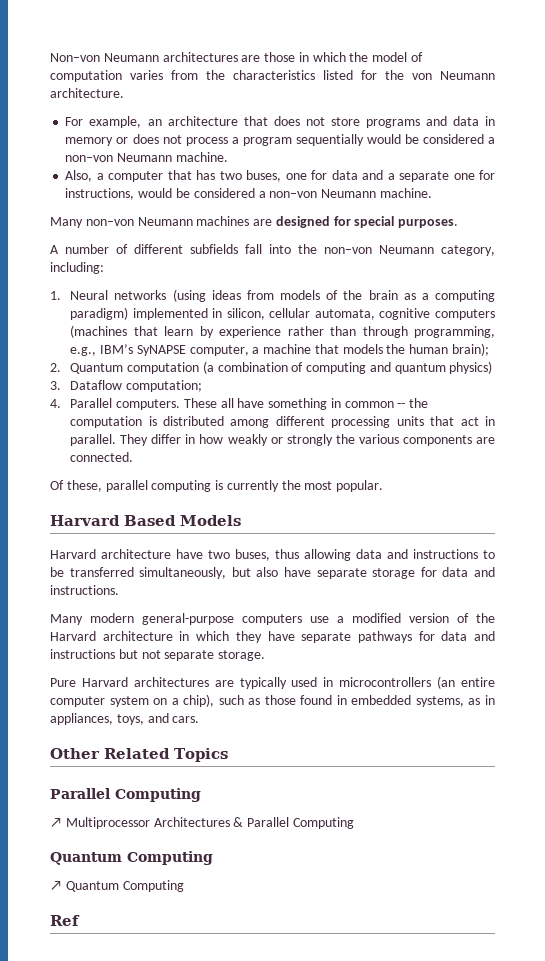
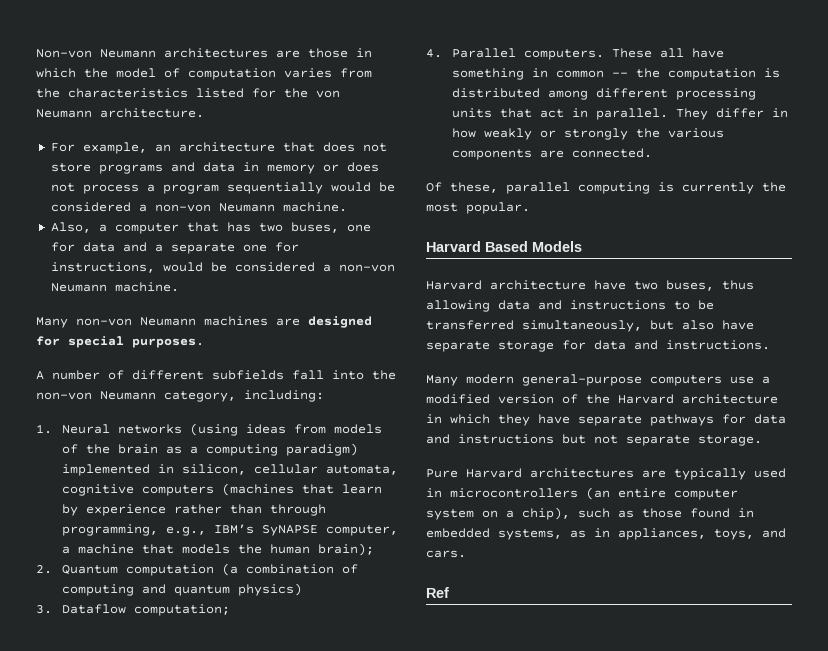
- Other Related Topics
- Parallel Computing
- ↗ Multiprocessor Architectures & Parallel Computing
- Quantum Computing
- ↗ Quantum Computing

